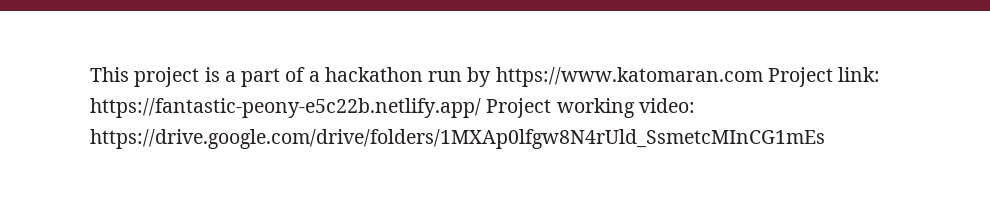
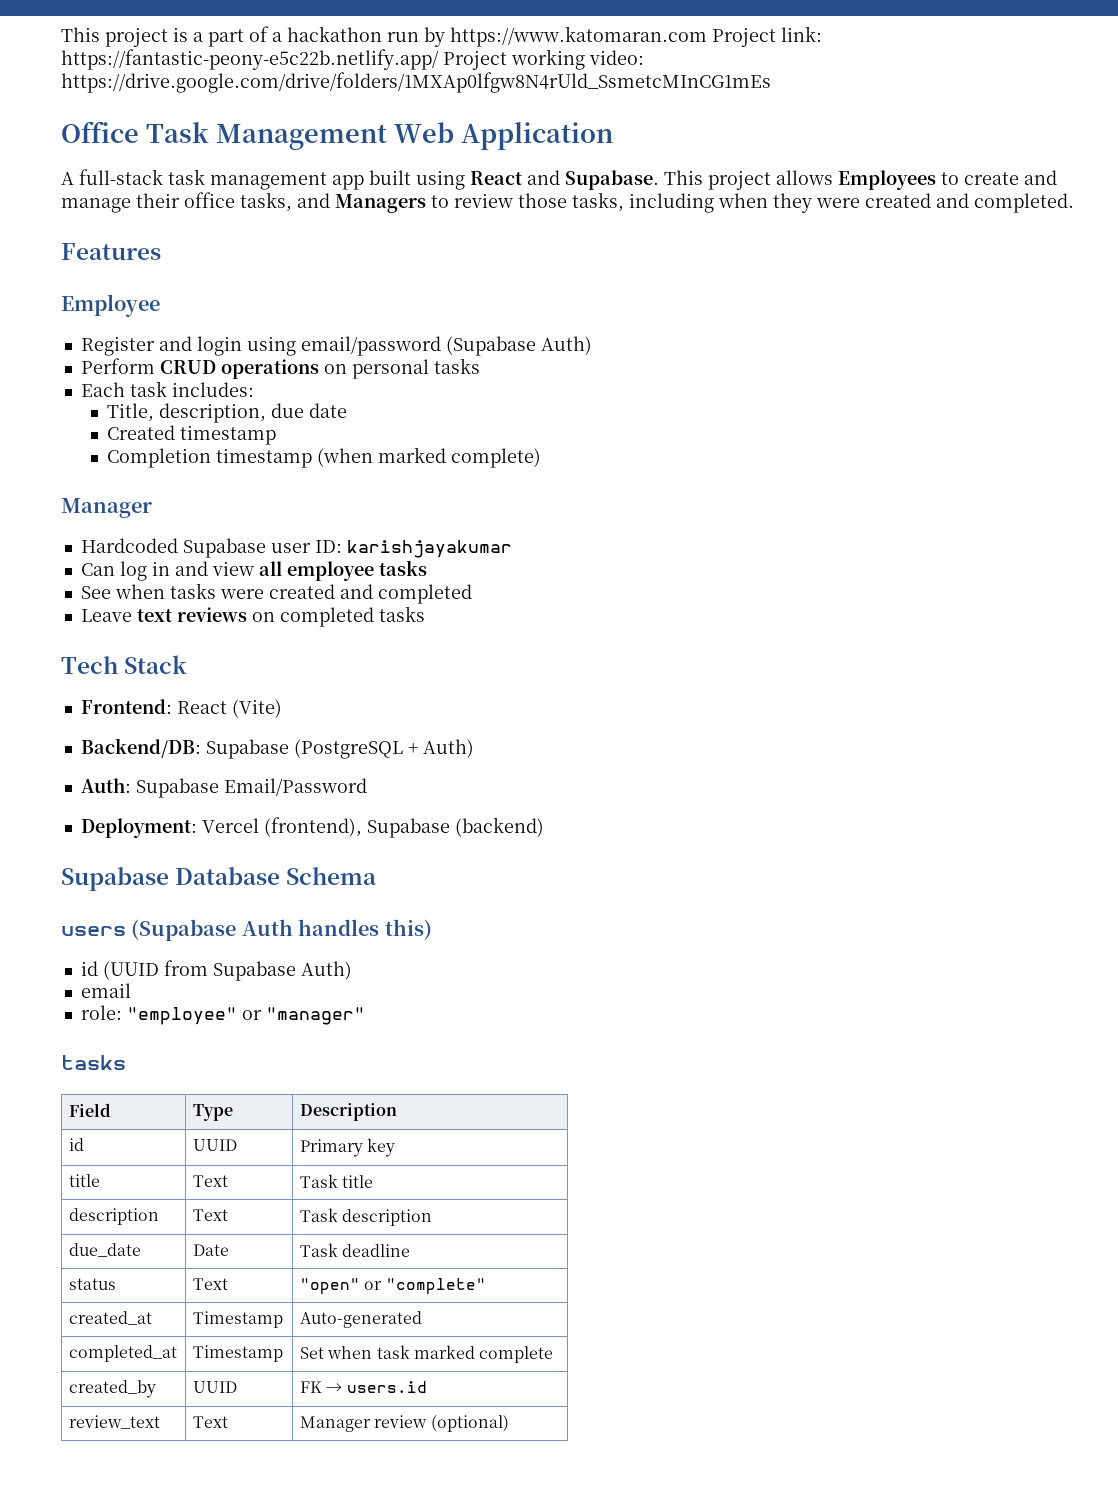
+ Office Task Management Web Application
+ A full-stack task management app built using React and Supabase. This project allows Employees to create and manage their office tasks, and Managers to review those tasks, including when they were created and completed.
+ Features
+ Employee
+ Register and login using email/password (Supabase Auth)
+ Perform CRUD operations on personal tasks
+ Each task includes:
+ Title, description, due date
+ Created timestamp
+ Completion timestamp (when marked complete)
+ Manager
+ Hardcoded Supabase user ID: karishjayakumar
+ Can log in and view all employee tasks
+ See when tasks were created and completed
+ Leave text reviews on completed tasks
+ Tech Stack
+ Frontend: React (Vite)
+ Backend/DB: Supabase (PostgreSQL + Auth)
+ Auth: Supabase Email/Password
+ Deployment: Vercel (frontend), Supabase (backend)
+ Supabase Database Schema
+ users (Supabase Auth handles this)
+ id (UUID from Supabase Auth)
+ email
+ role: "employee" or "manager"
+ tasks
+ Field | Type | Description
+ id | UUID | Primary key
+ title | Text | Task title
+ description | Text | Task description
+ due_date | Date | Task deadline
+ status | Text | "open" or "complete"
+ created_at | Timestamp | Auto-generated
+ completed_at | Timestamp | Set when task marked complete
+ created_by | UUID | FK → users.id
+ review_text | Text | Manager review (optional)

